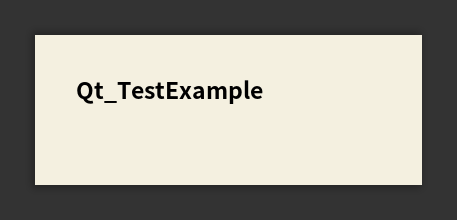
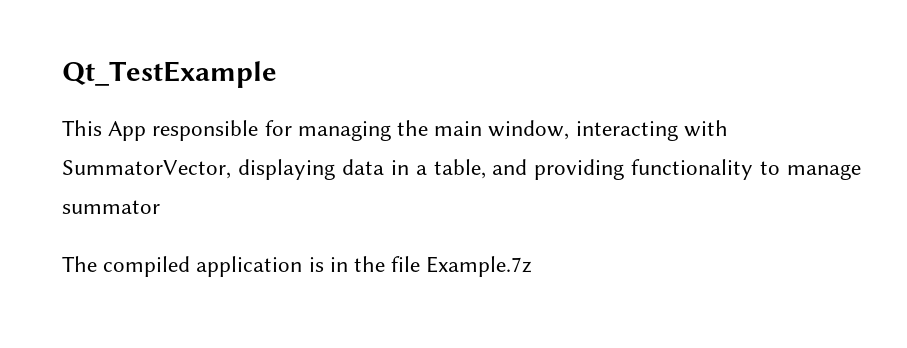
+ This App responsible for managing the main window, interacting with SummatorVector, displaying data in a table, and providing functionality to manage summator
+ The compiled application is in the file Example.7z

